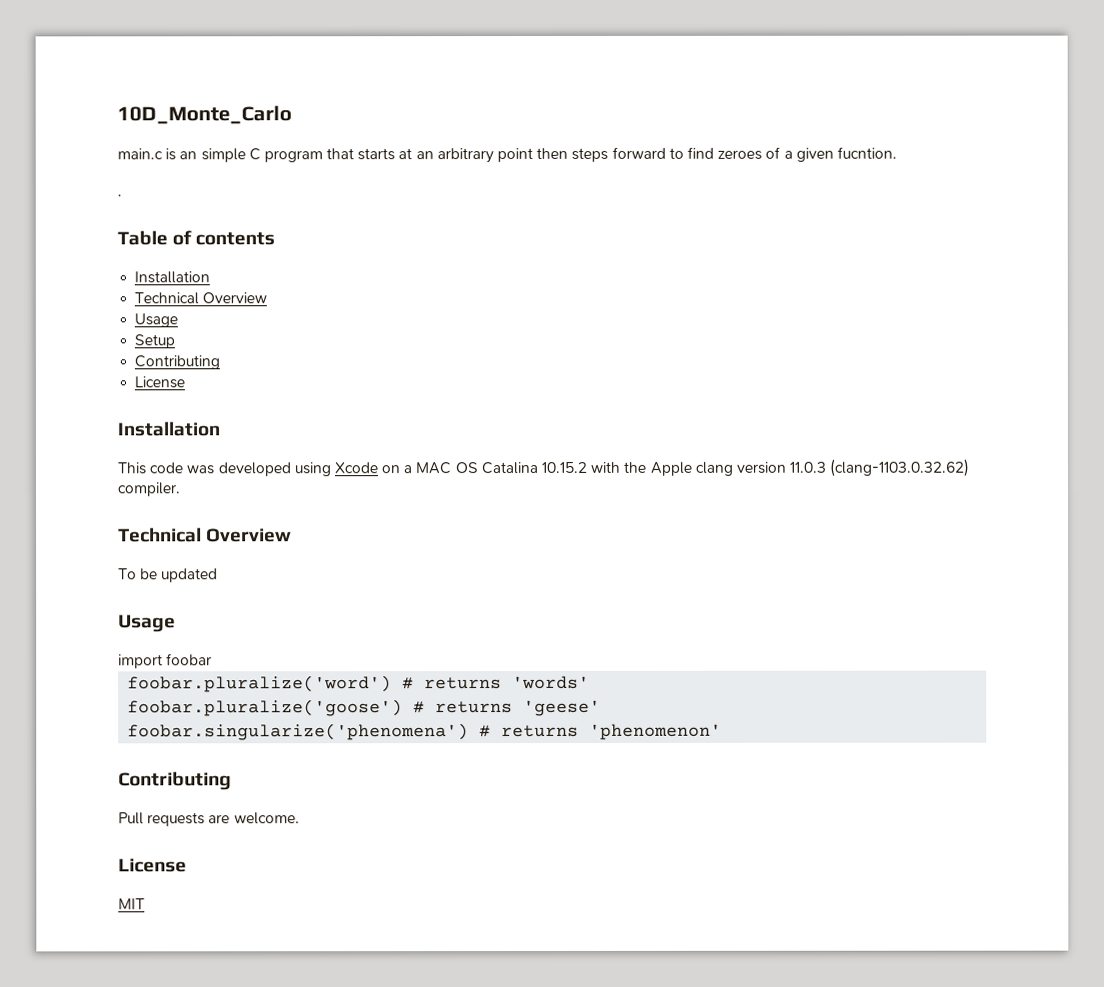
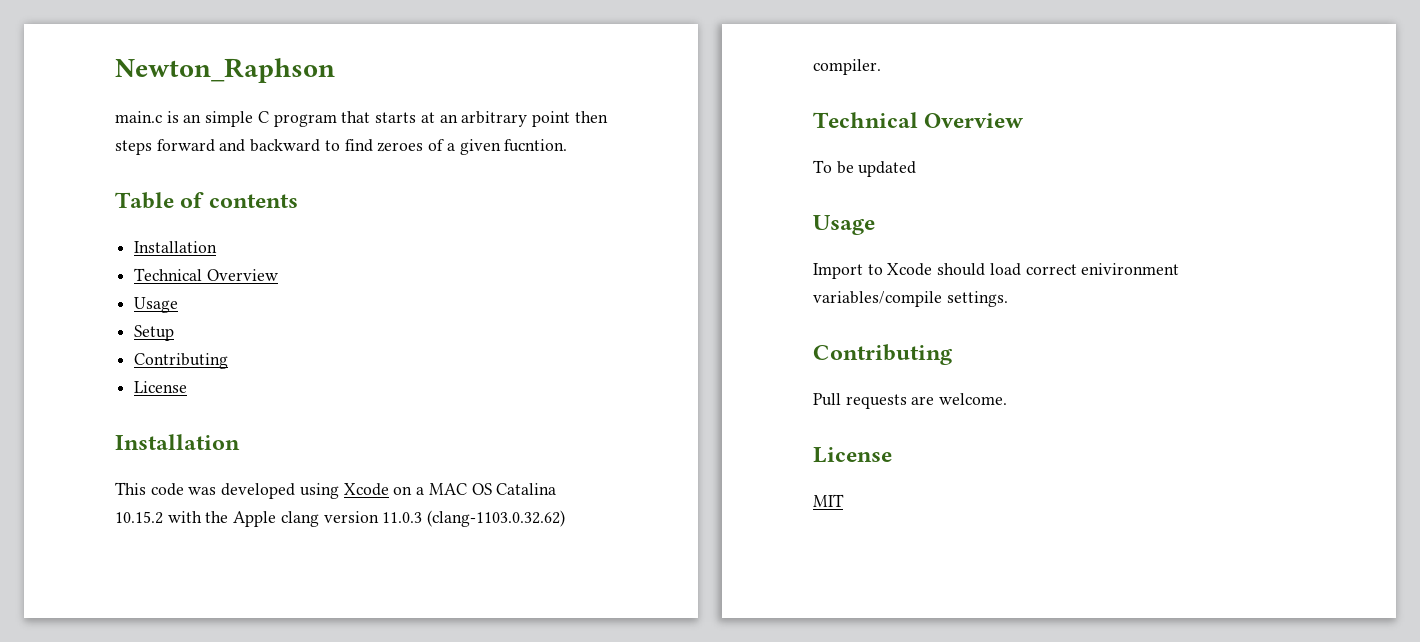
- 10D_Monte_Carlo
+ Newton_Raphson
- main.c is an simple C program that starts at an arbitrary point then steps forward to find zeroes of a given fucntion.
+ main.c is an simple C program that starts at an arbitrary point then steps forward and backward to find zeroes of a given fucntion.
- .
- import foobar
- foobar.pluralize('word') # returns 'words'
- foobar.pluralize('goose') # returns 'geese'
- foobar.singularize('phenomena') # returns 'phenomenon'
+ Import to Xcode should load correct enivironment variables/compile settings.

